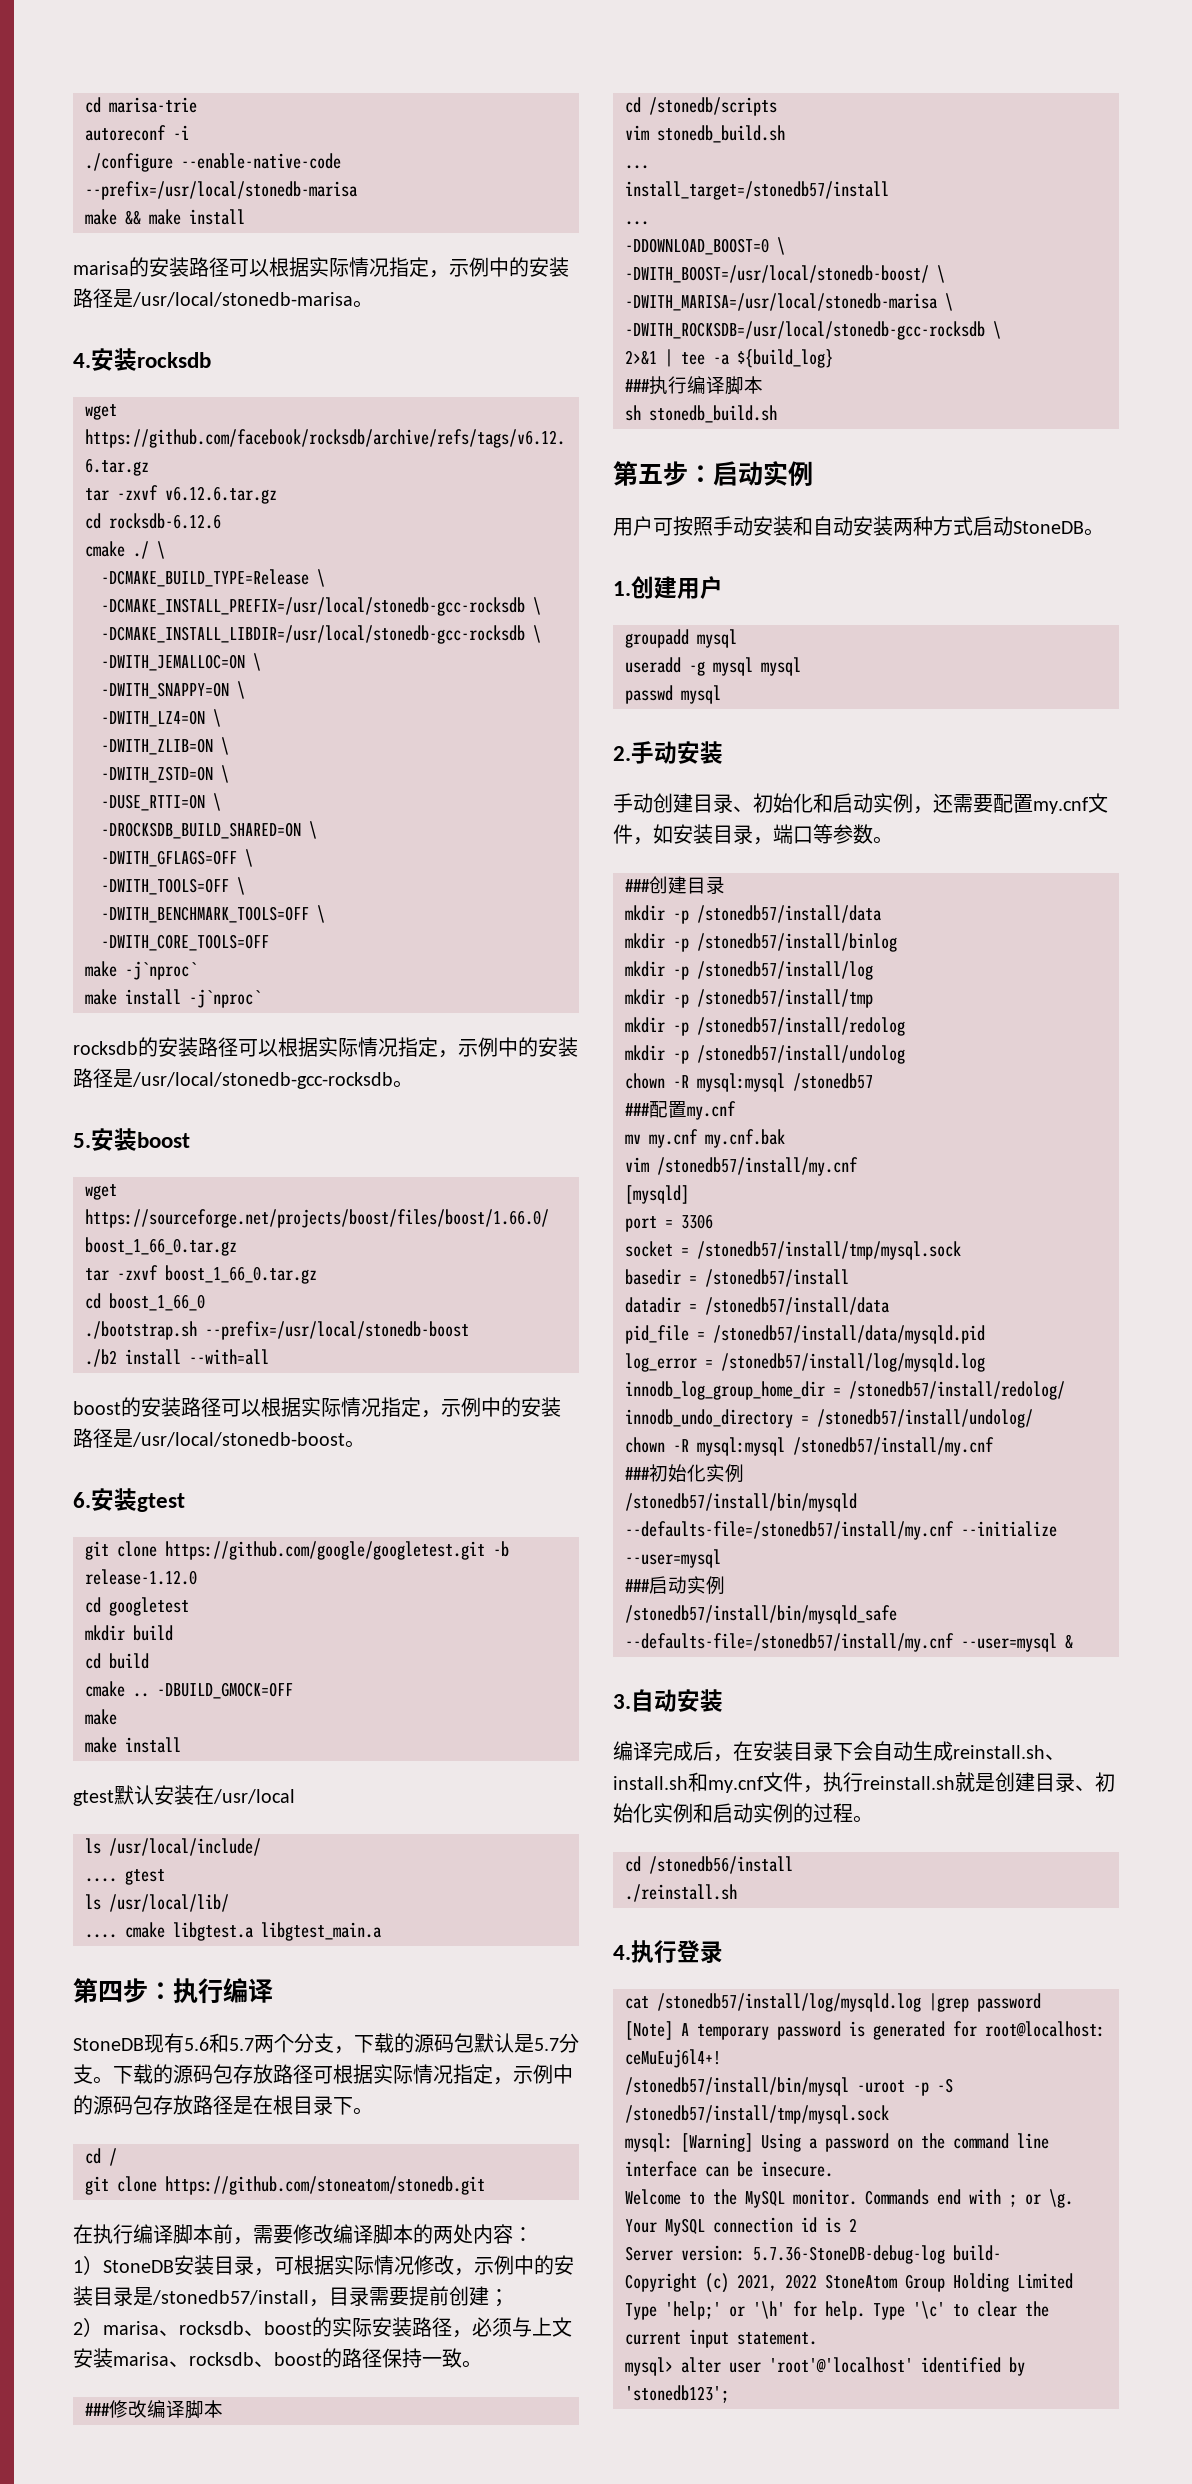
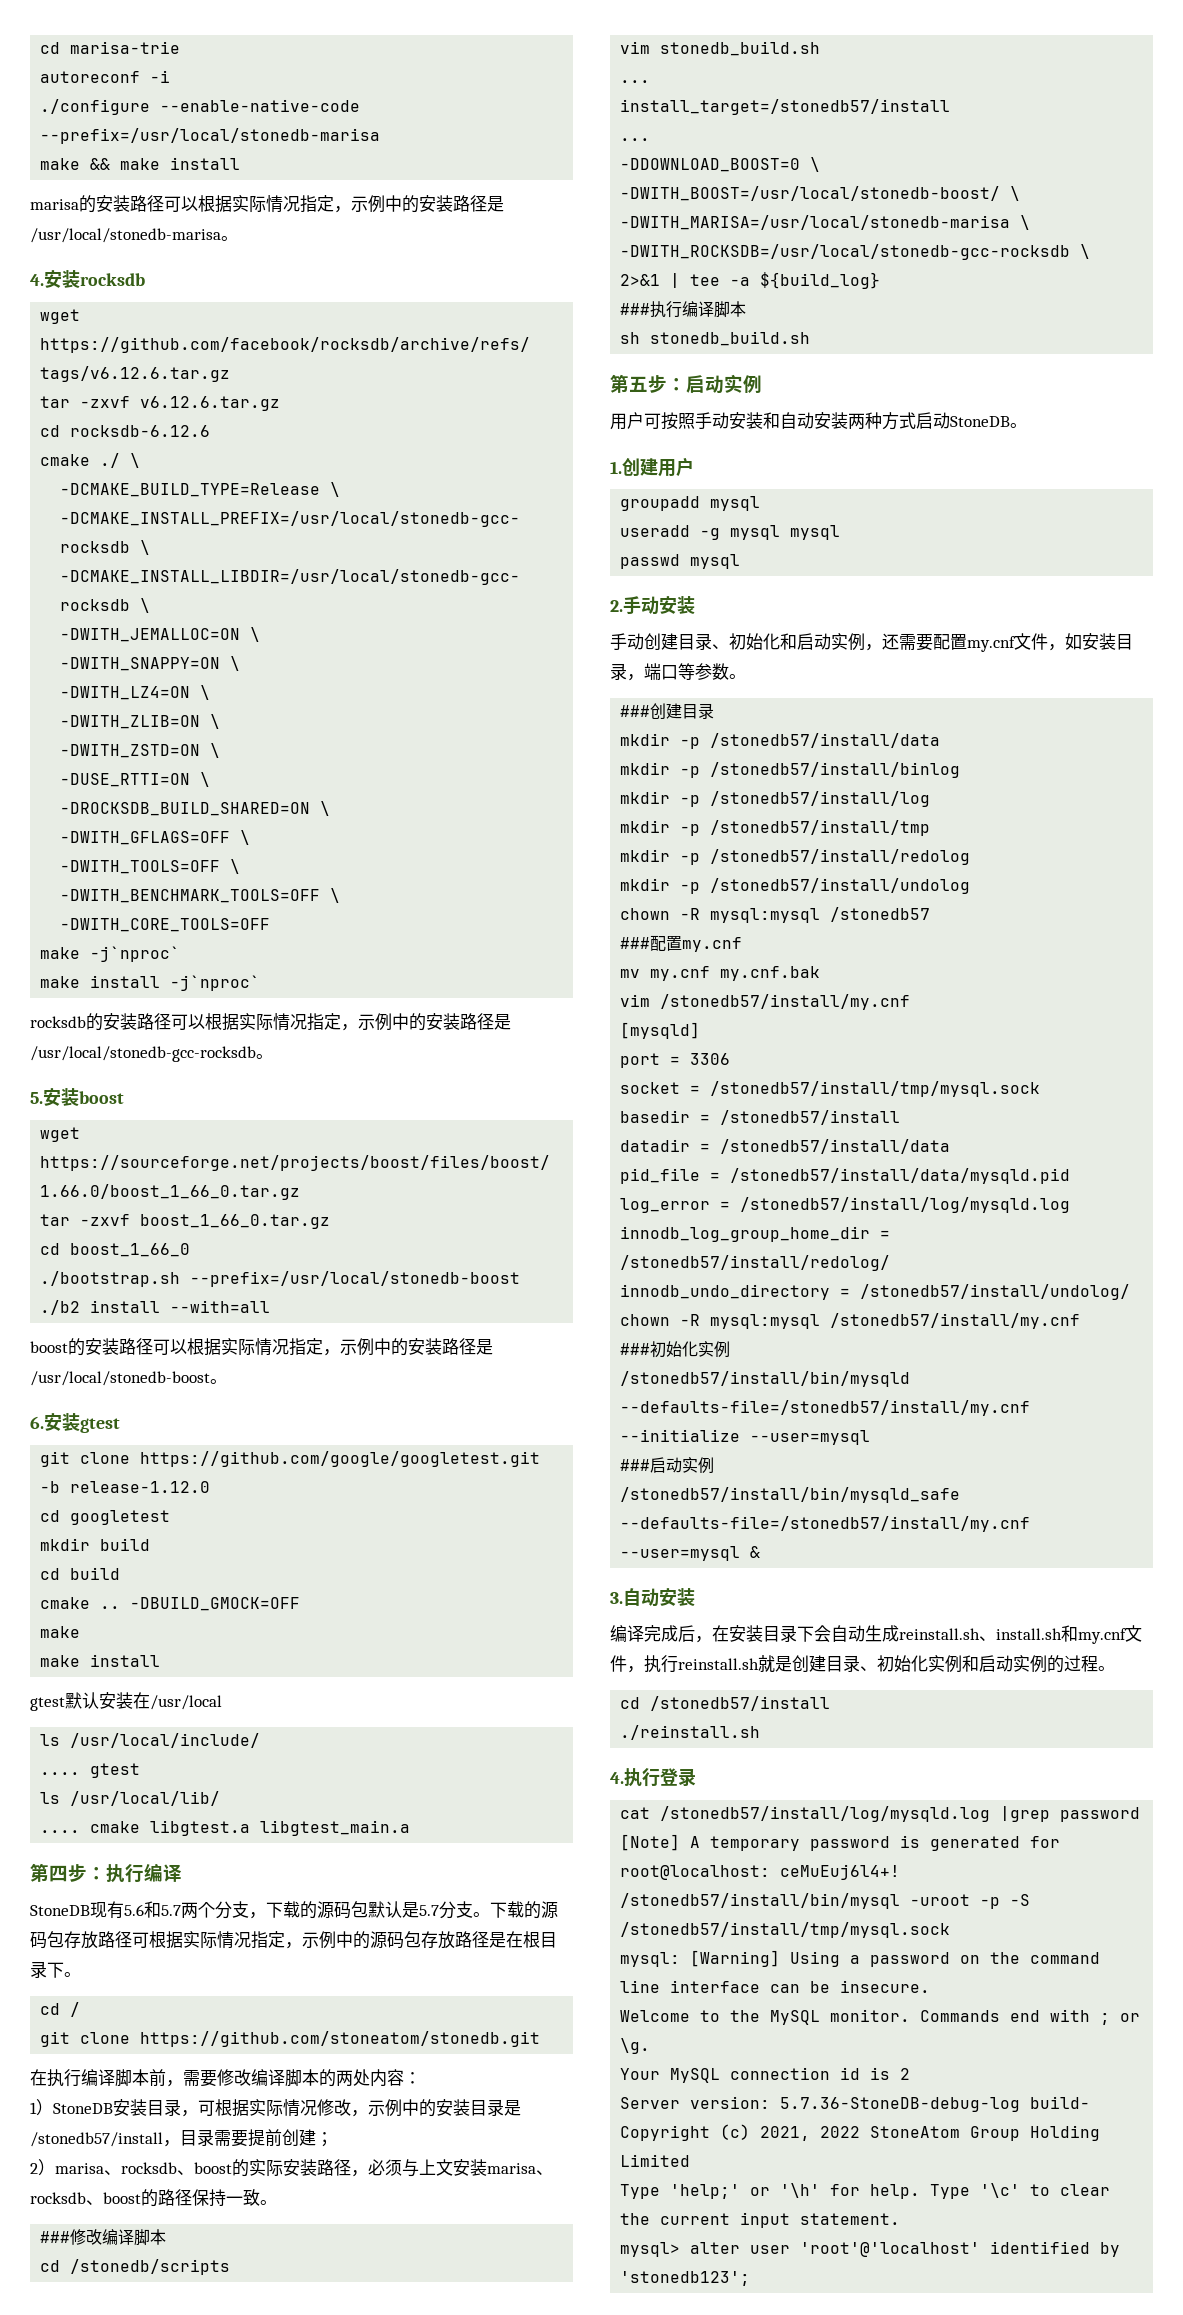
- cd /stonedb56/install
+ cd /stonedb57/install

